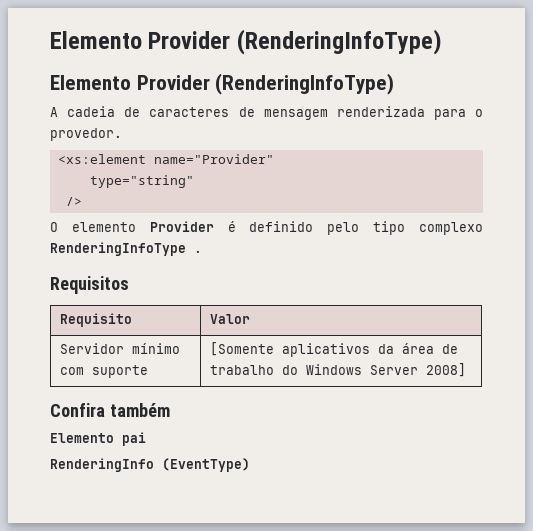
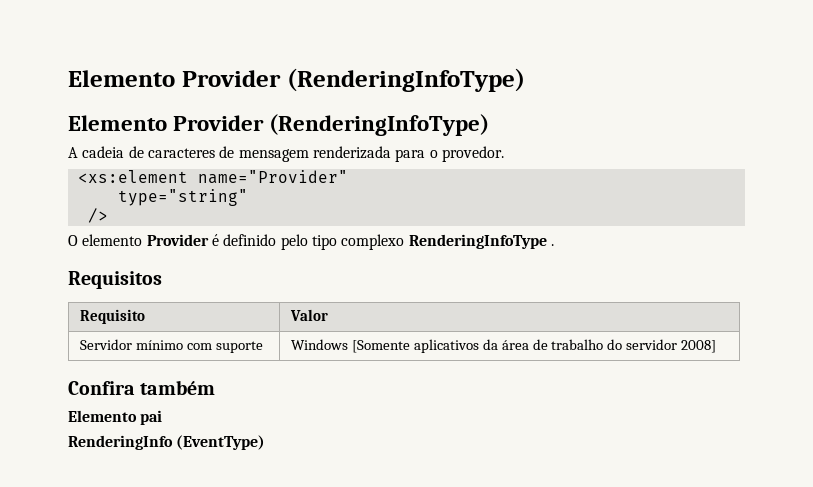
- Servidor mínimo com suporte | [Somente aplicativos da área de trabalho do Windows Server 2008]
+ Servidor mínimo com suporte | Windows [Somente aplicativos da área de trabalho do servidor 2008]

